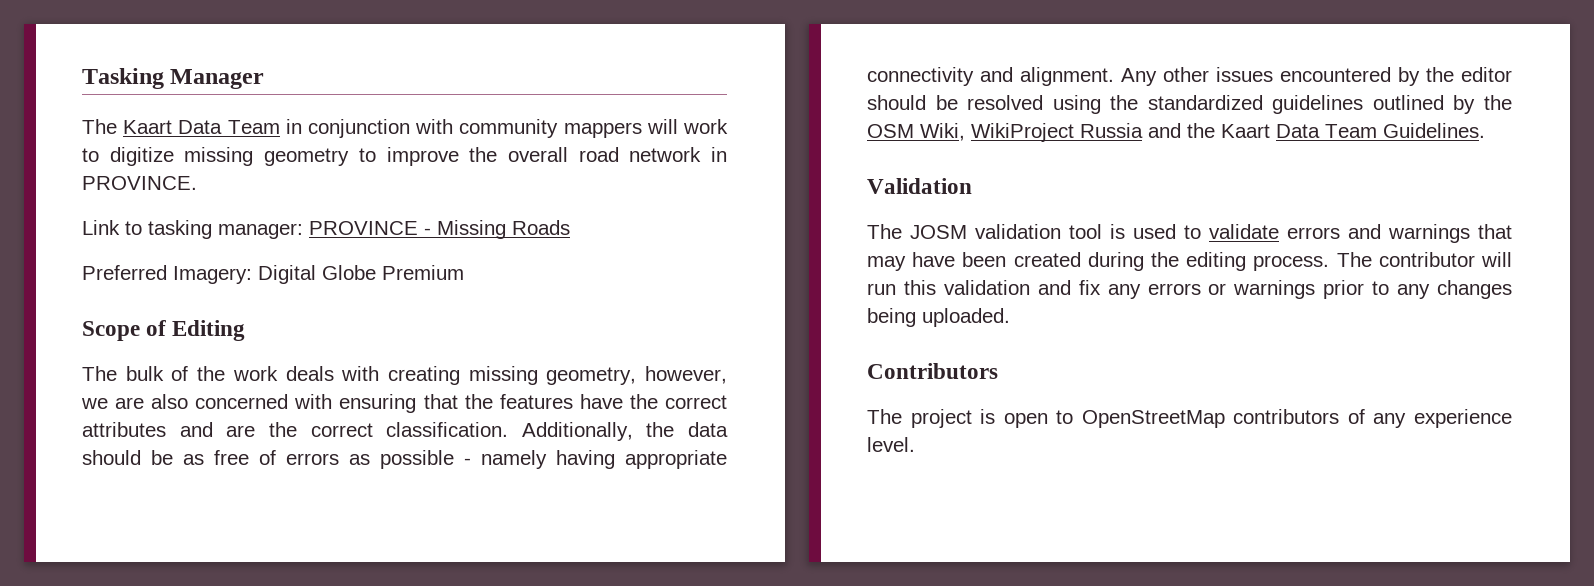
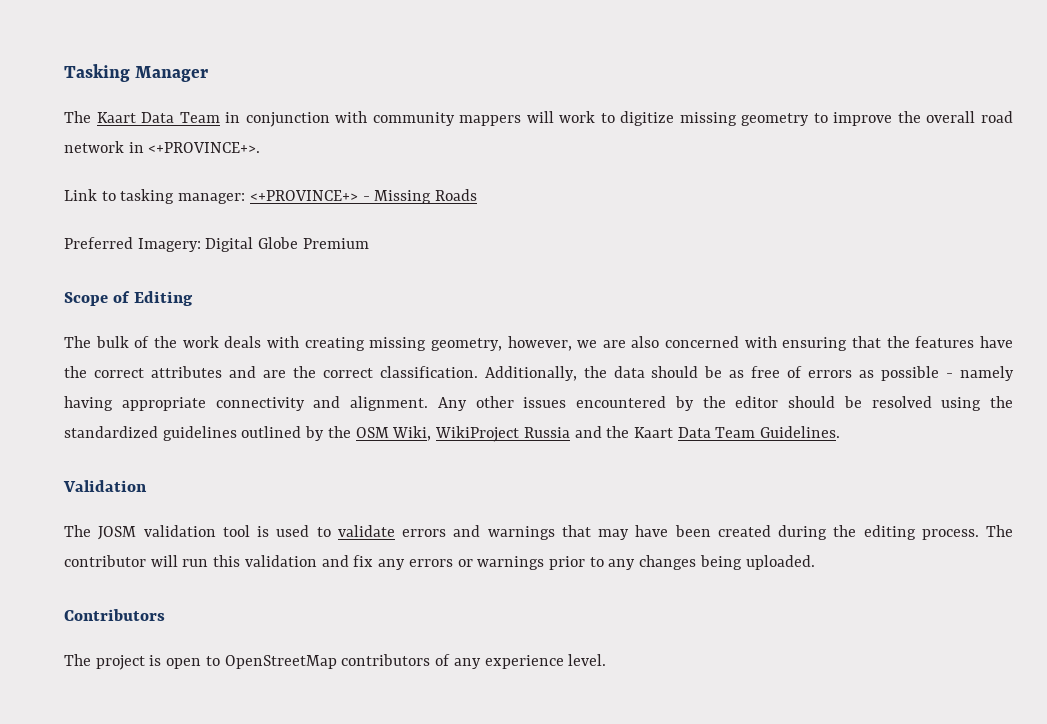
- The Kaart Data Team in conjunction with community mappers will work to digitize missing geometry to improve the overall road network in PROVINCE.
+ The Kaart Data Team in conjunction with community mappers will work to digitize missing geometry to improve the overall road network in <+PROVINCE+>.
- Link to tasking manager: PROVINCE - Missing Roads
+ Link to tasking manager: <+PROVINCE+> - Missing Roads

